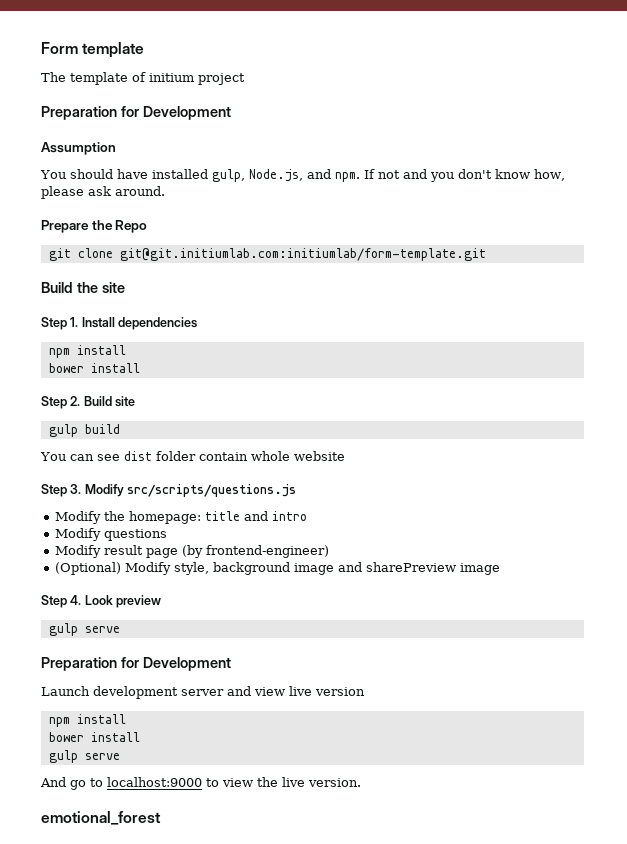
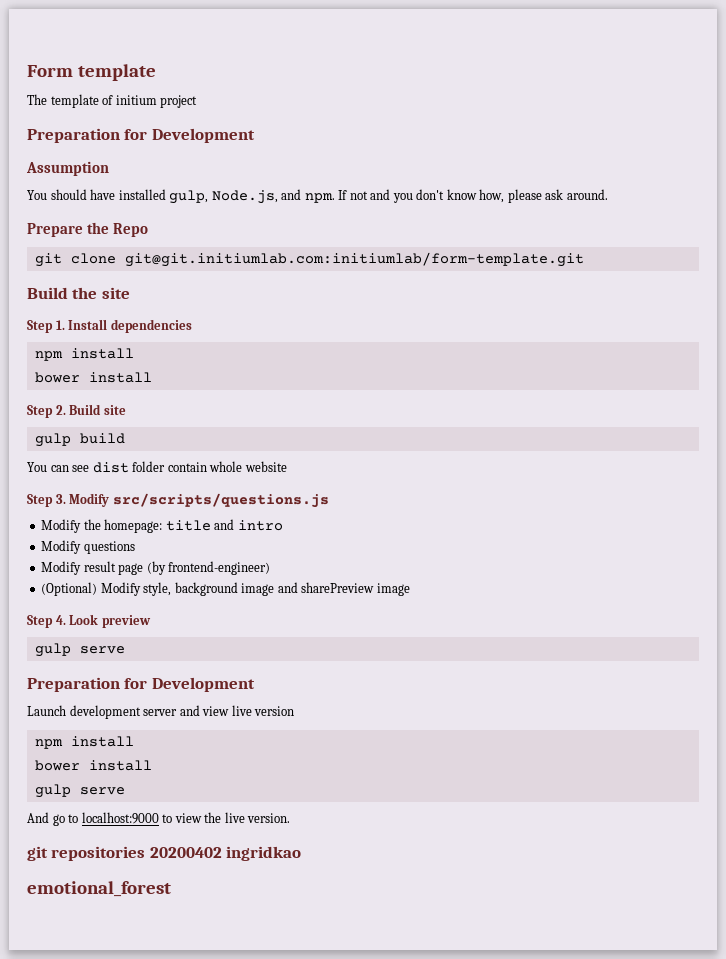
+ git repositories 20200402 ingridkao

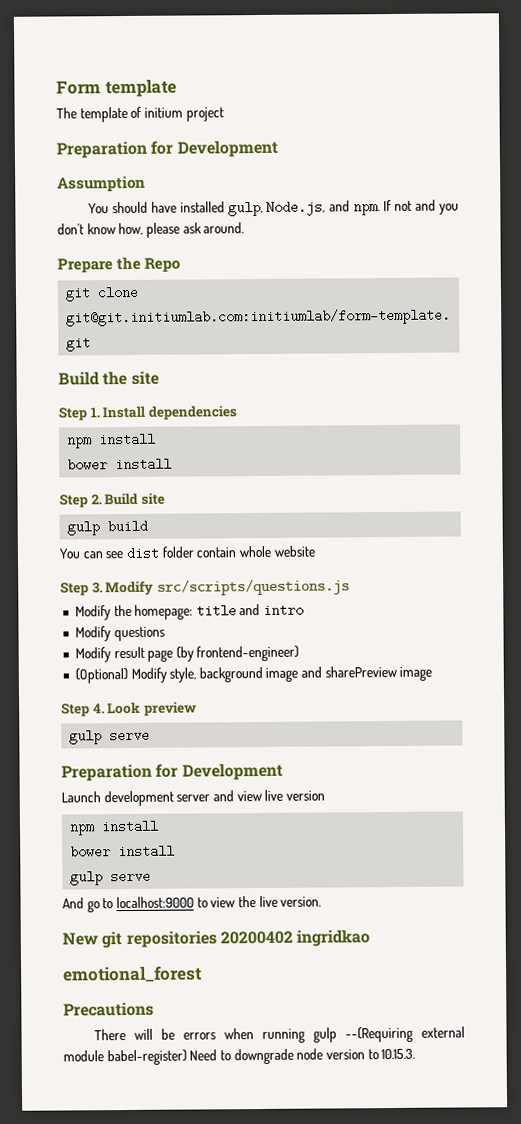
- git repositories 20200402 ingridkao
+ New git repositories 20200402 ingridkao
+ Precautions
+ There will be errors when running gulp --(Requiring external module babel-register) Need to downgrade node version to 10.15.3.

